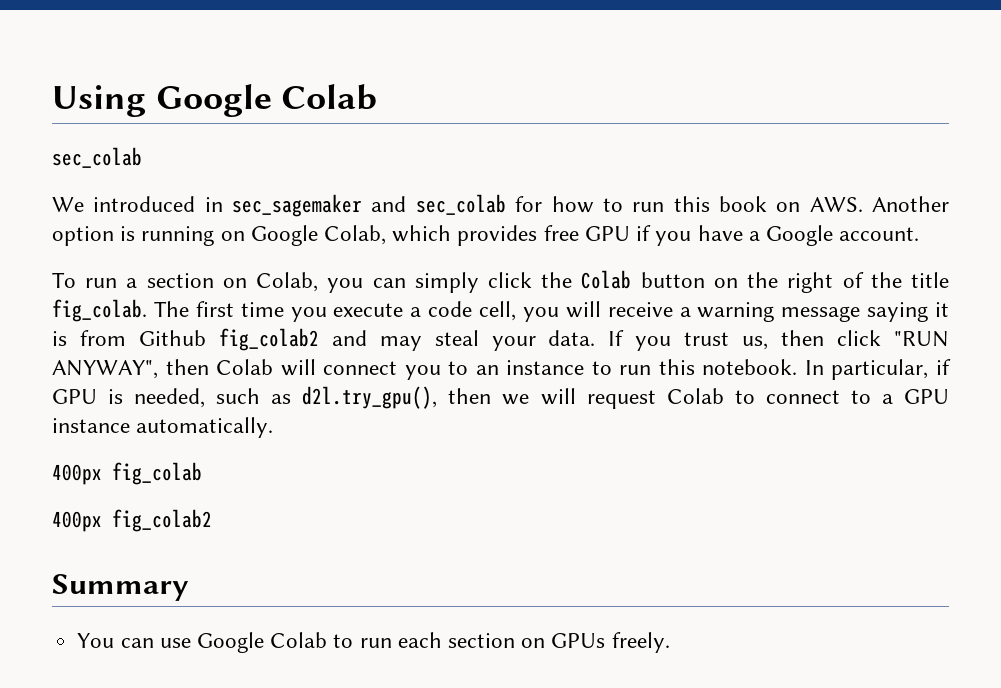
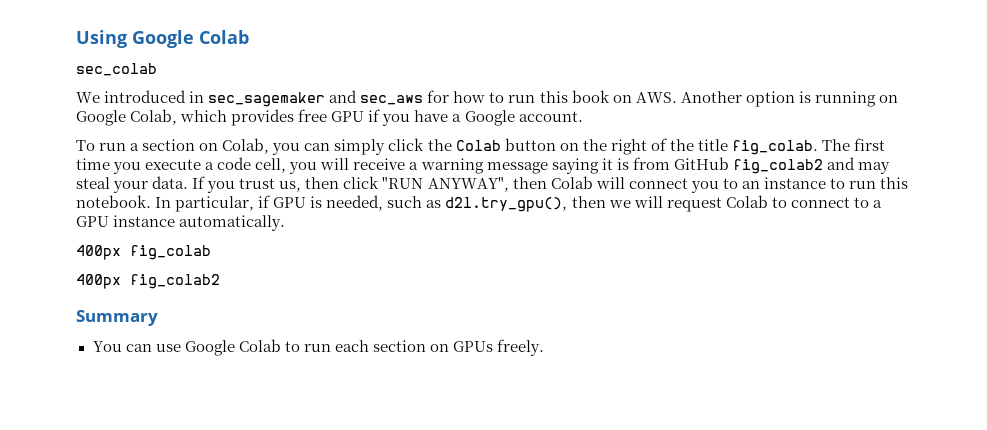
- We introduced in sec_sagemaker and sec_colab for how to run this book on AWS. Another option is running on Google Colab, which provides free GPU if you have a Google account.
+ We introduced in sec_sagemaker and sec_aws for how to run this book on AWS. Another option is running on Google Colab, which provides free GPU if you have a Google account.
- The first time you execute a code cell, you will receive a warning message saying it is from Github fig_colab2 and may steal your data.
+ The first time you execute a code cell, you will receive a warning message saying it is from GitHub fig_colab2 and may steal your data.

